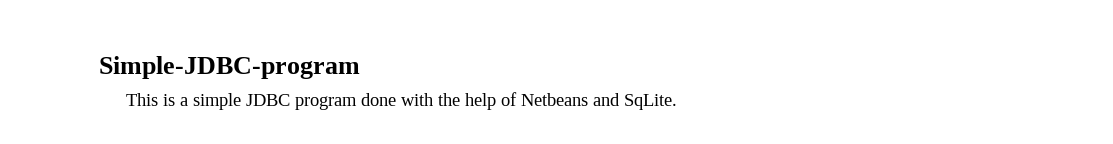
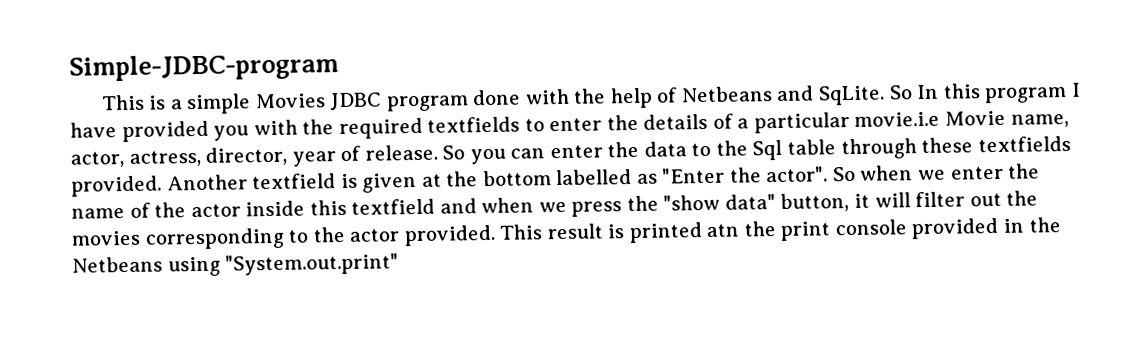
- This is a simple JDBC program done with the help of Netbeans and SqLite.
+ This is a simple Movies JDBC program done with the help of Netbeans and SqLite.
+ So In this program I have provided you with the required textfields to enter the details of a particular movie.i.e Movie name, actor, actress, director, year of release. So you can enter the data to the Sql table through these textfields provided. Another textfield is given at the bottom labelled as "Enter the actor". So when we enter the name of the actor inside this textfield and when we press the "show data" button, it will filter out the movies corresponding to the actor provided. This result is printed atn the print console provided in the Netbeans using "System.out.print"

